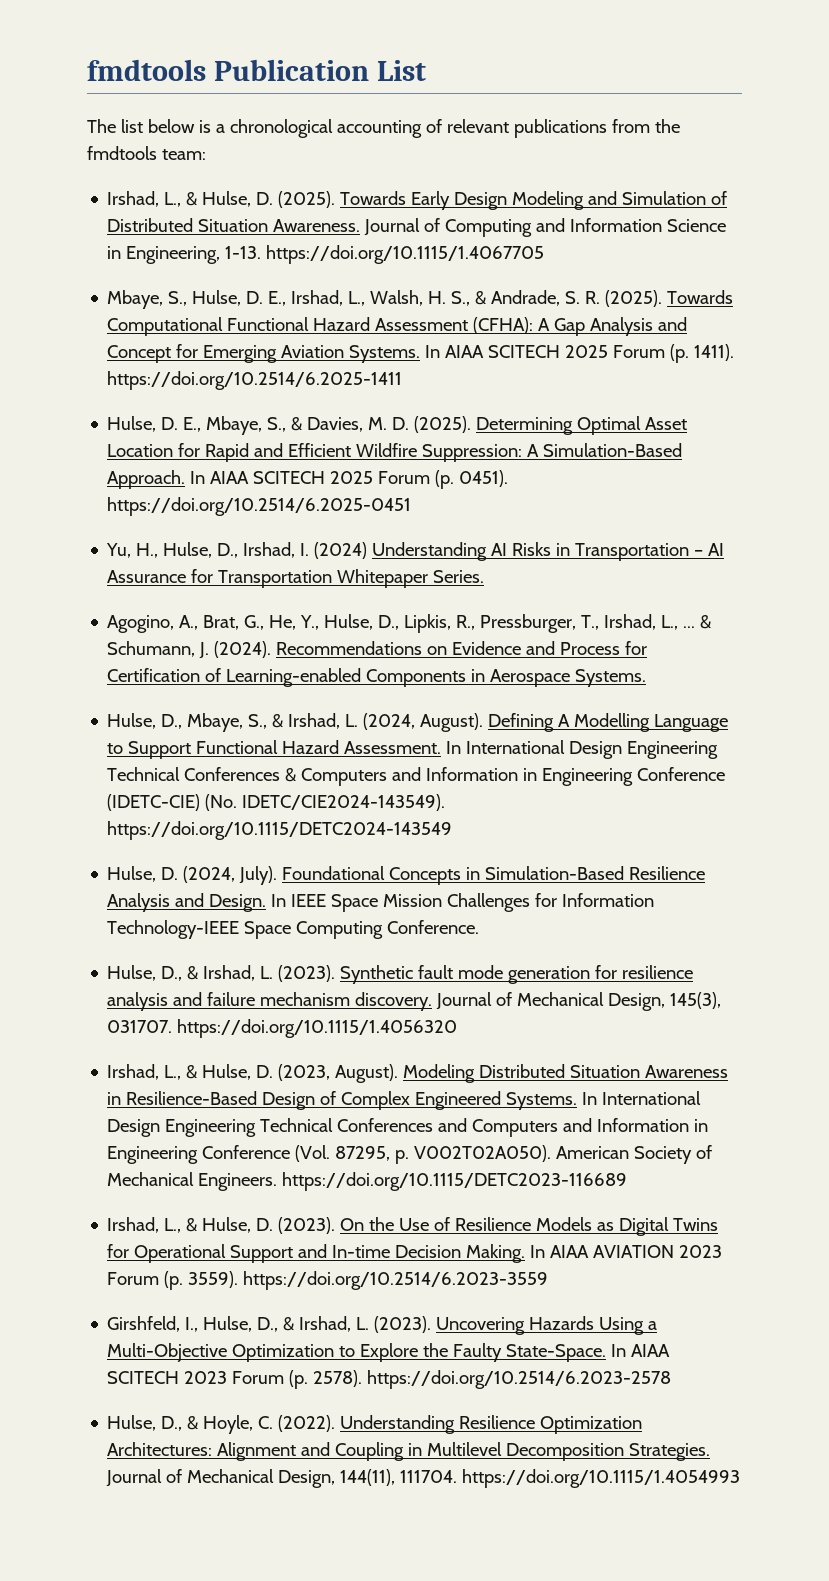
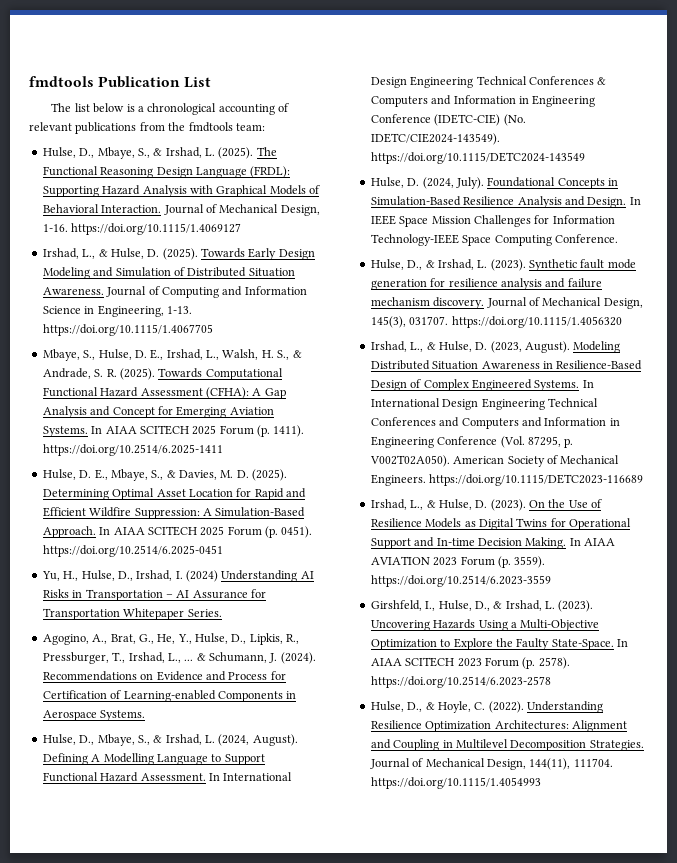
+ Hulse, D., Mbaye, S., & Irshad, L. (2025). The Functional Reasoning Design Language (FRDL): Supporting Hazard Analysis with Graphical Models of Behavioral Interaction. Journal of Mechanical Design, 1-16. https://doi.org/10.1115/1.4069127

